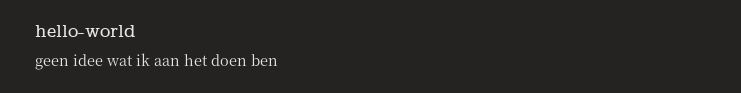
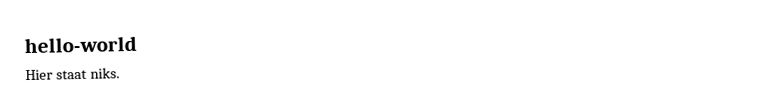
- geen idee wat ik aan het doen ben
+ Hier staat niks.

